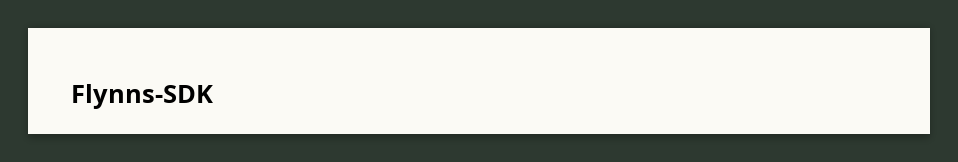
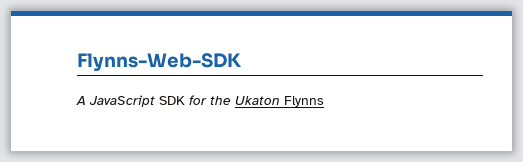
- Flynns-SDK
+ Flynns-Web-SDK
+ A JavaScript SDK for the Ukaton Flynns

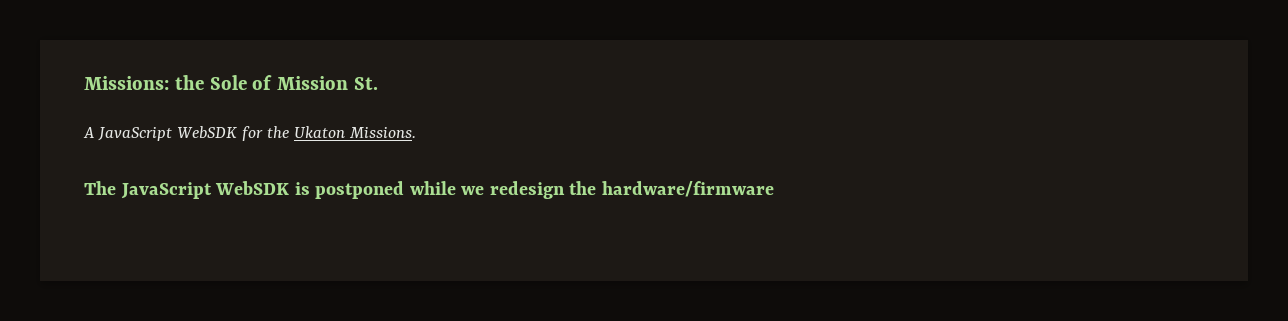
- Flynns-Web-SDK
+ Missions: the Sole of Mission St.
- A JavaScript SDK for the Ukaton Flynns
+ A JavaScript WebSDK for the Ukaton Missions.
+ The JavaScript WebSDK is postponed while we redesign the hardware/firmware

